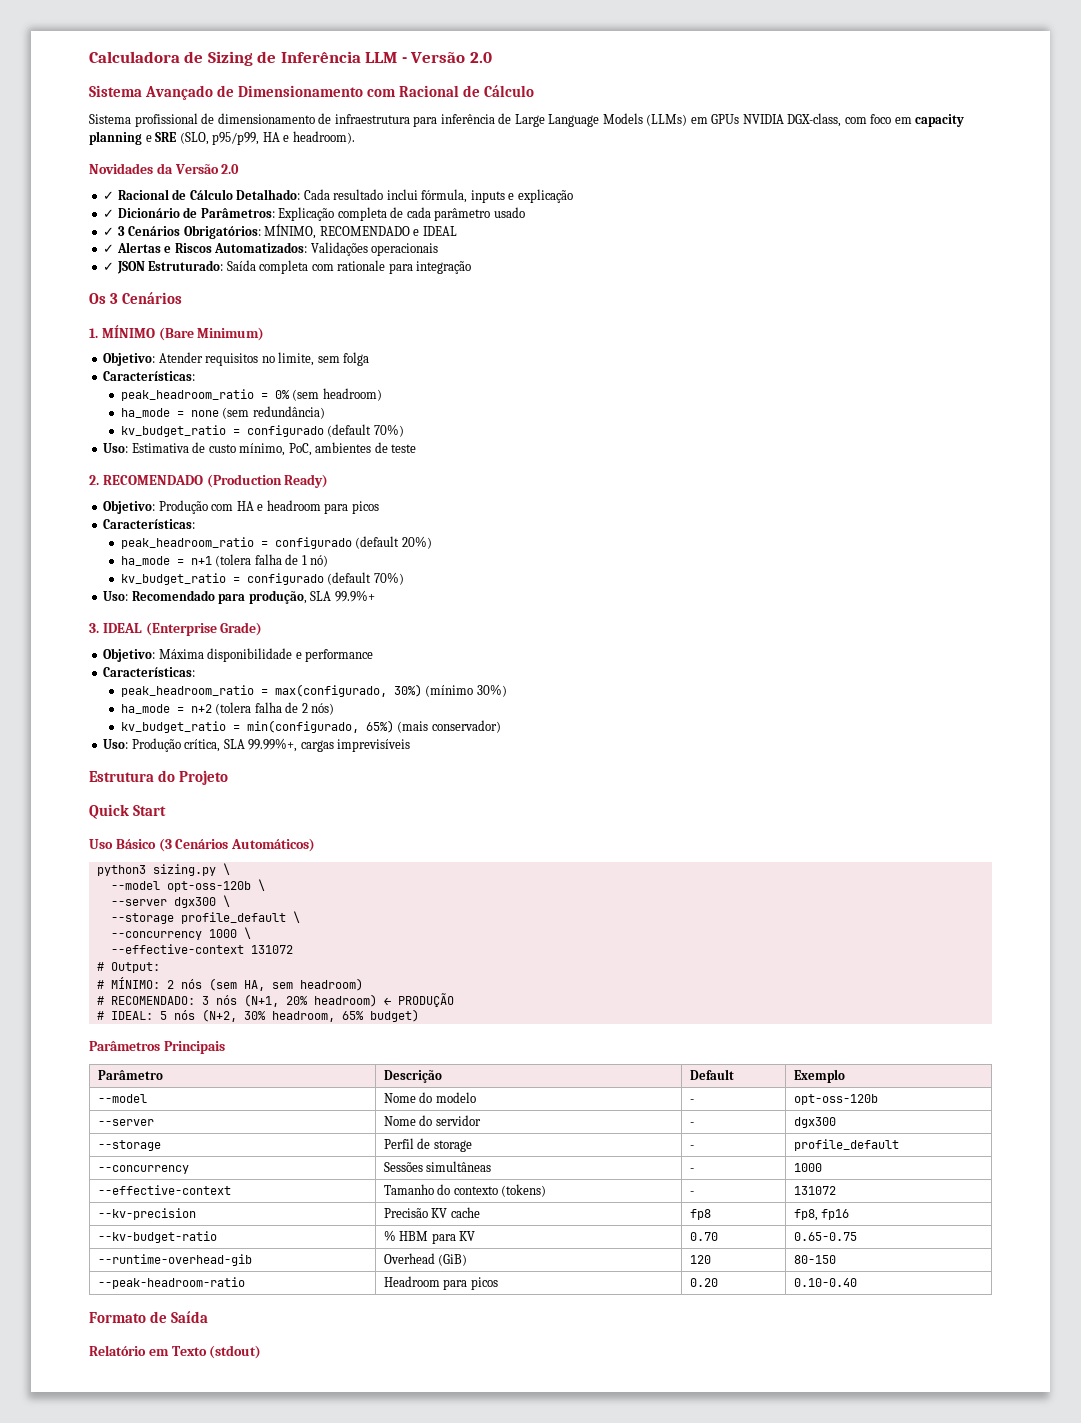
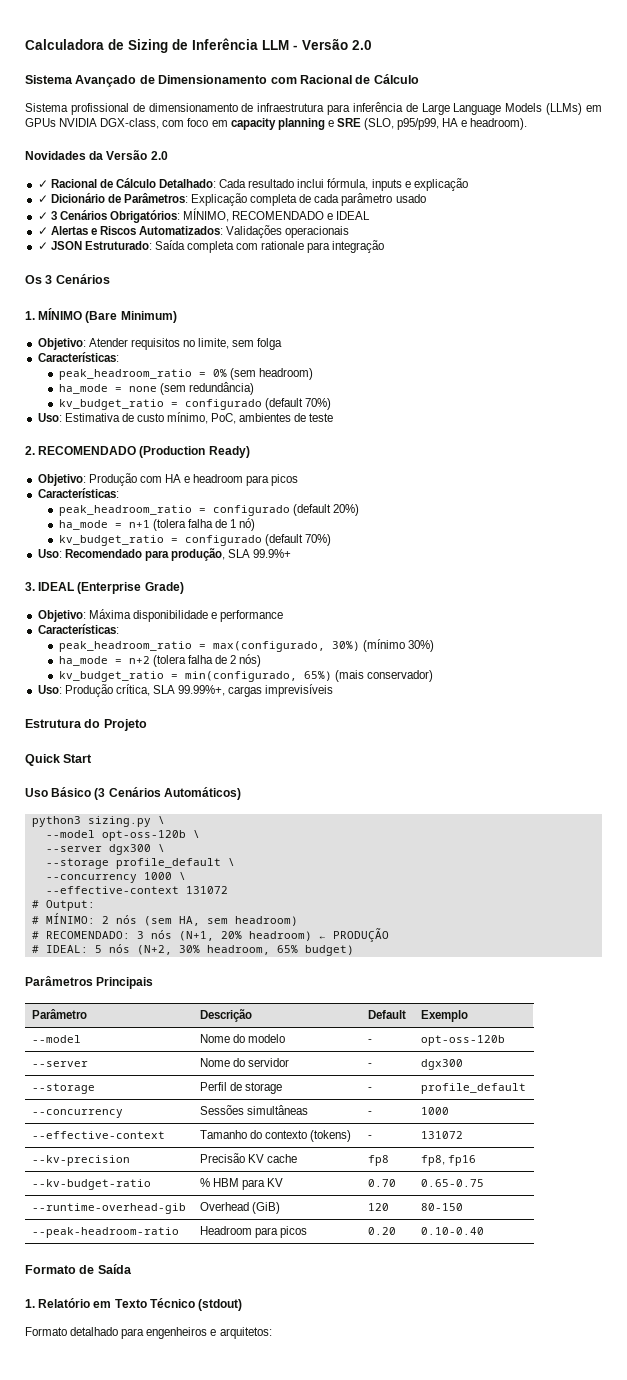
- Relatório em Texto (stdout)
+ 1. Relatório em Texto Técnico (stdout)
+ Formato detalhado para engenheiros e arquitetos:

